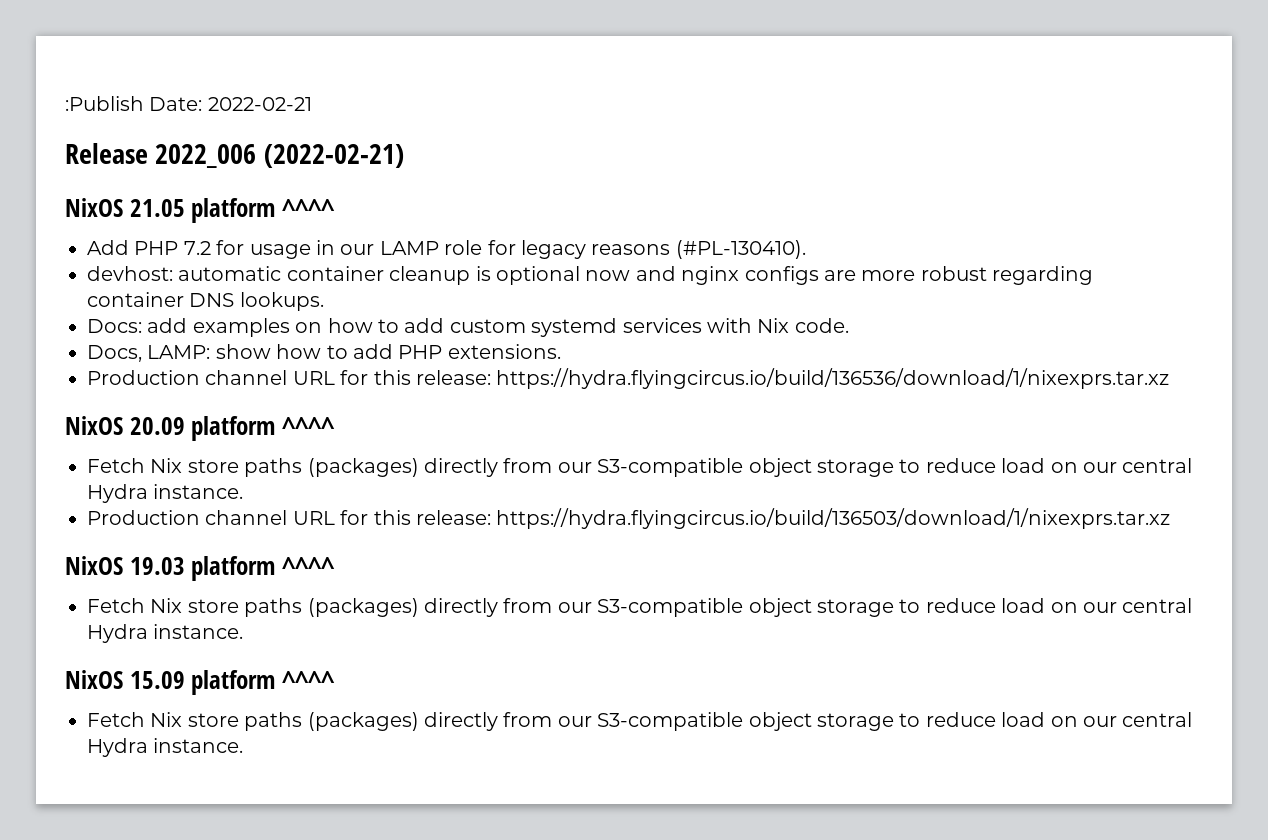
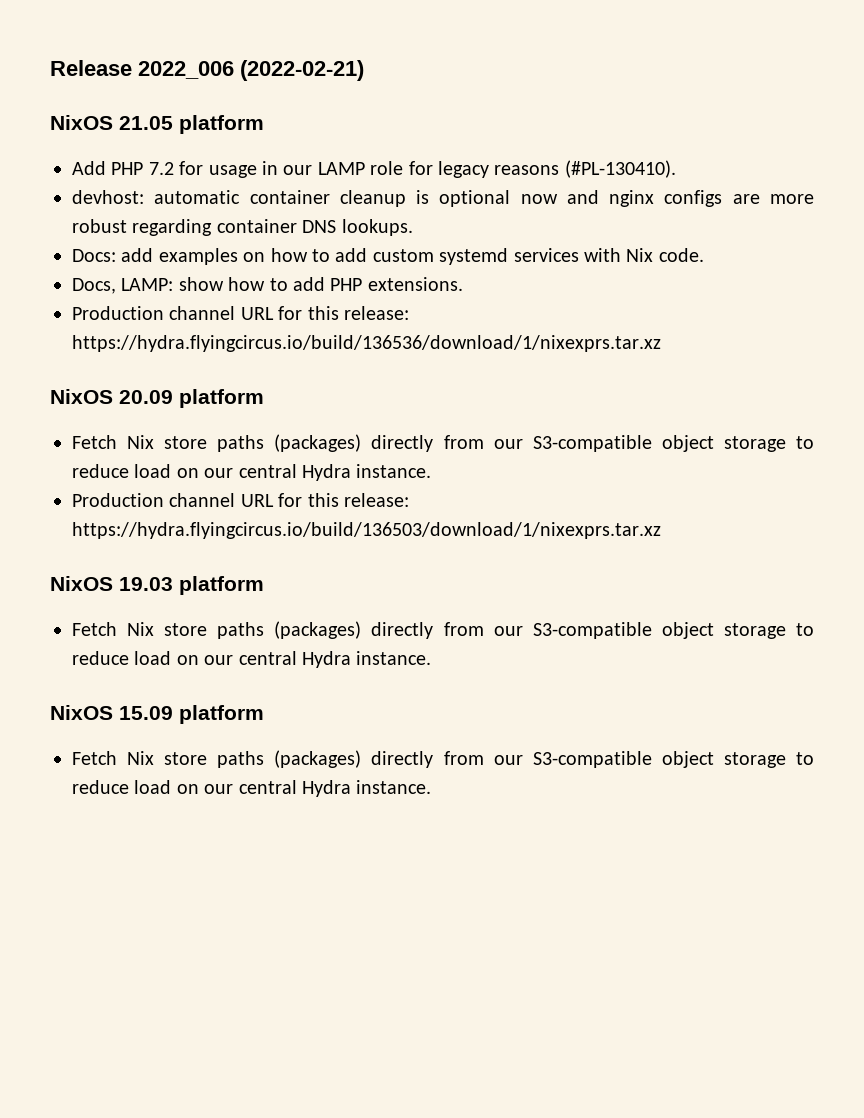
- :Publish Date: 2022-02-21
- NixOS 21.05 platform ^^^^
+ NixOS 21.05 platform
- NixOS 20.09 platform ^^^^
+ NixOS 20.09 platform
- NixOS 19.03 platform ^^^^
+ NixOS 19.03 platform
- NixOS 15.09 platform ^^^^
+ NixOS 15.09 platform

